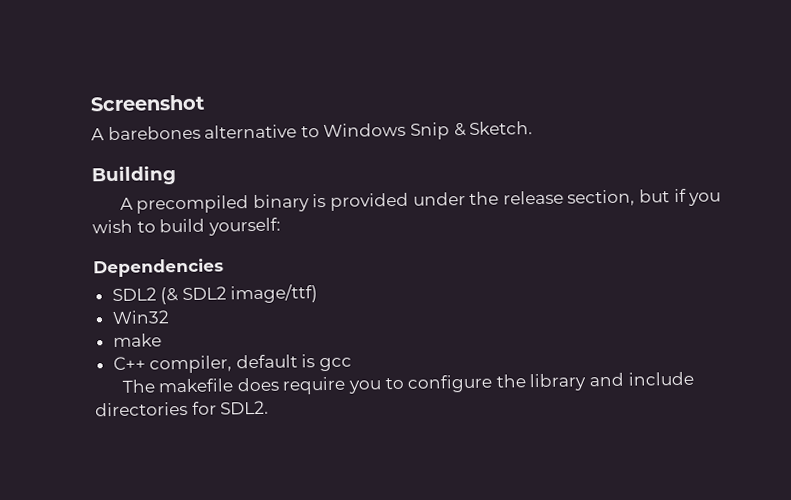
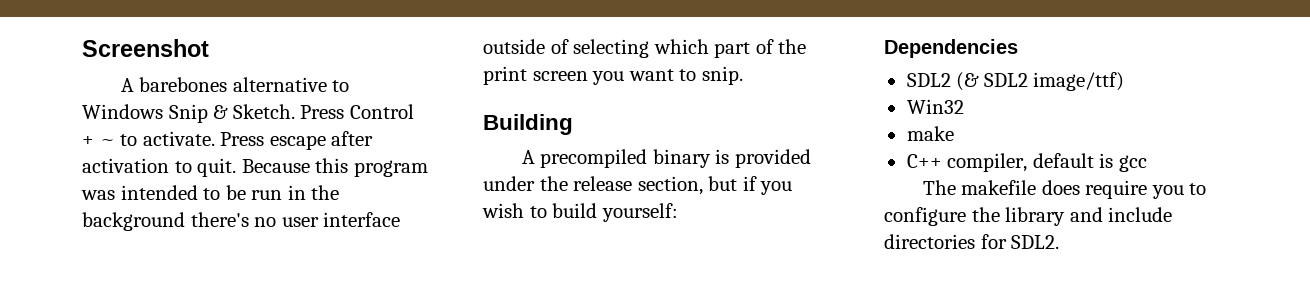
+ Press Control + ~ to activate. Press escape after activation to quit. Because this program was intended to be run in the background there's no user interface outside of selecting which part of the print screen you want to snip.

